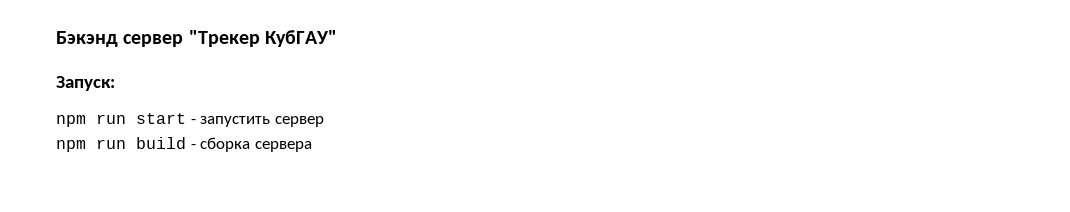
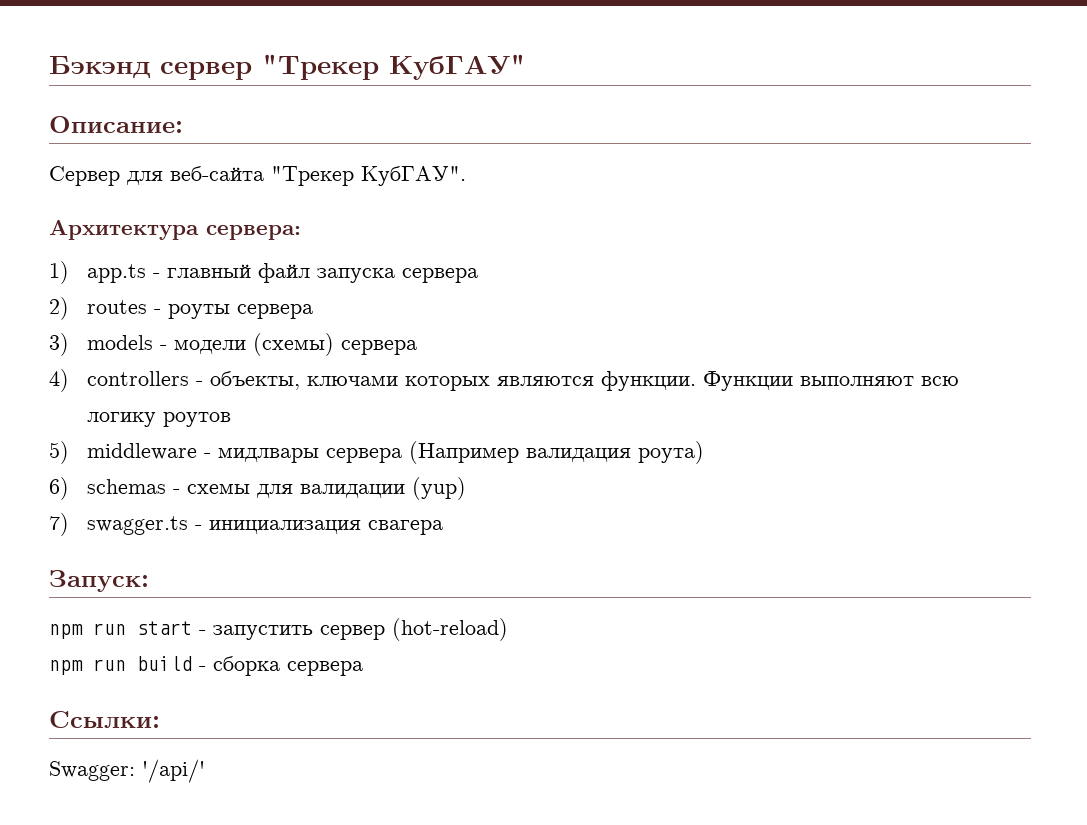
+ Описание:
+ Сервер для веб-сайта "Трекер КубГАУ".
+ Архитектура сервера:
+ 1) app.ts - главный файл запуска сервера
+ 2) routes - роуты сервера
+ 3) models - модели (схемы) сервера
+ 4) controllers - объекты, ключами которых являются функции. Функции выполняют всю логику роутов
+ 5) middleware - мидлвары сервера (Например валидация роута)
+ 6) schemas - схемы для валидации (yup)
+ 7) swagger.ts - инициализация свагера
- npm run start - запустить сервер
+ npm run start - запустить сервер (hot-reload)
+ Ссылки:
+ Swagger: '/api/'

